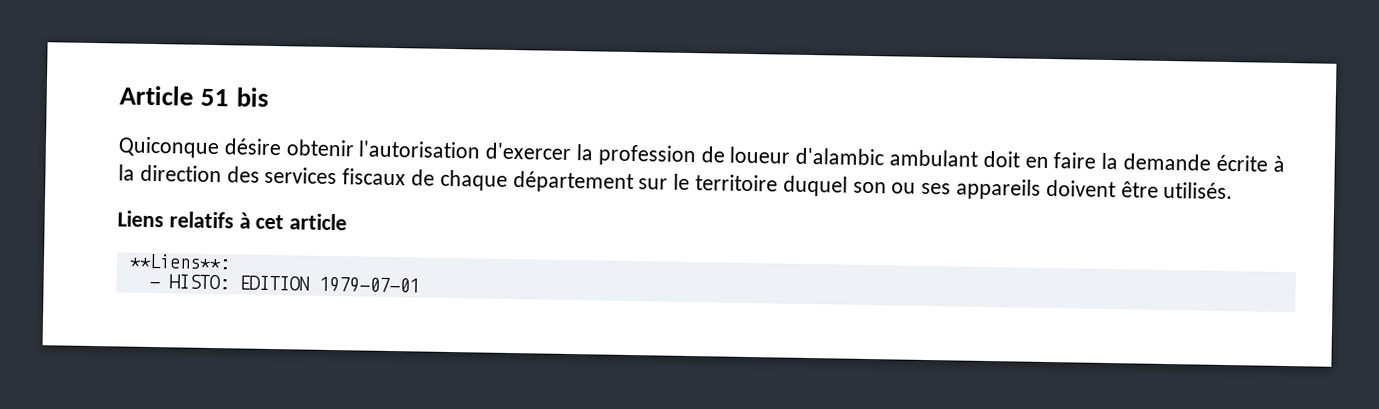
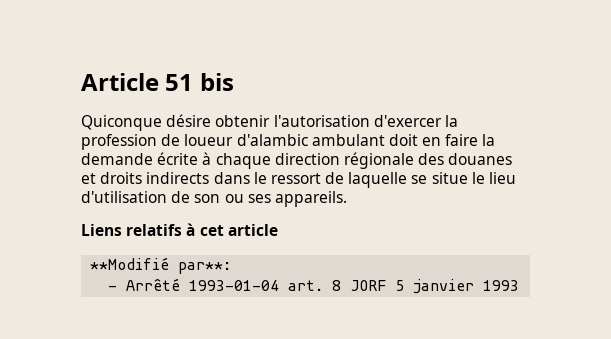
- Quiconque désire obtenir l'autorisation d'exercer la profession de loueur d'alambic ambulant doit en faire la demande écrite à la direction des services fiscaux de chaque département sur le territoire duquel son ou ses appareils doivent être utilisés.
+ Quiconque désire obtenir l'autorisation d'exercer la profession de loueur d'alambic ambulant doit en faire la demande écrite à chaque direction régionale des douanes et droits indirects dans le ressort de laquelle se situe le lieu d'utilisation de son ou ses appareils.
- **Liens**:
+ **Modifié par**:
- - HISTO: EDITION 1979-07-01
+ - Arrêté 1993-01-04 art. 8 JORF 5 janvier 1993

